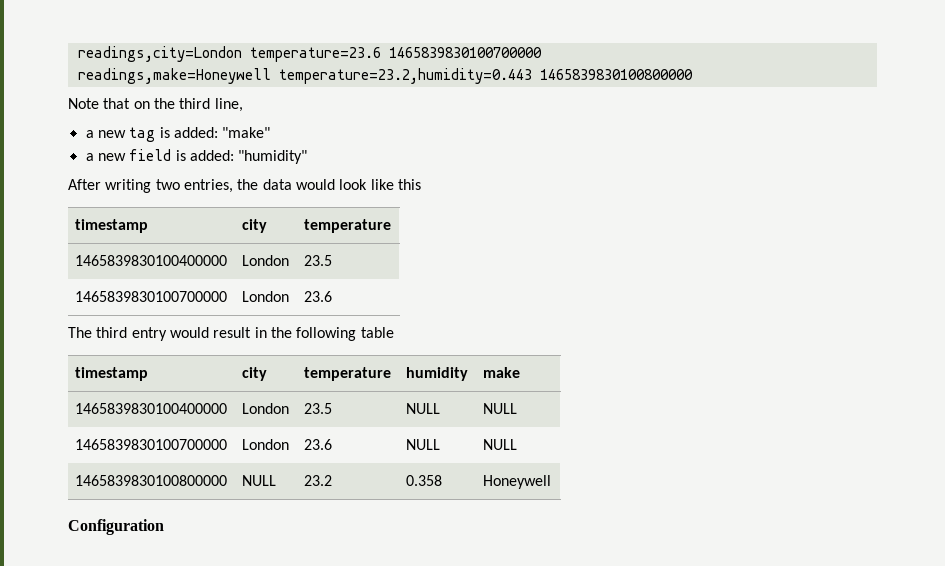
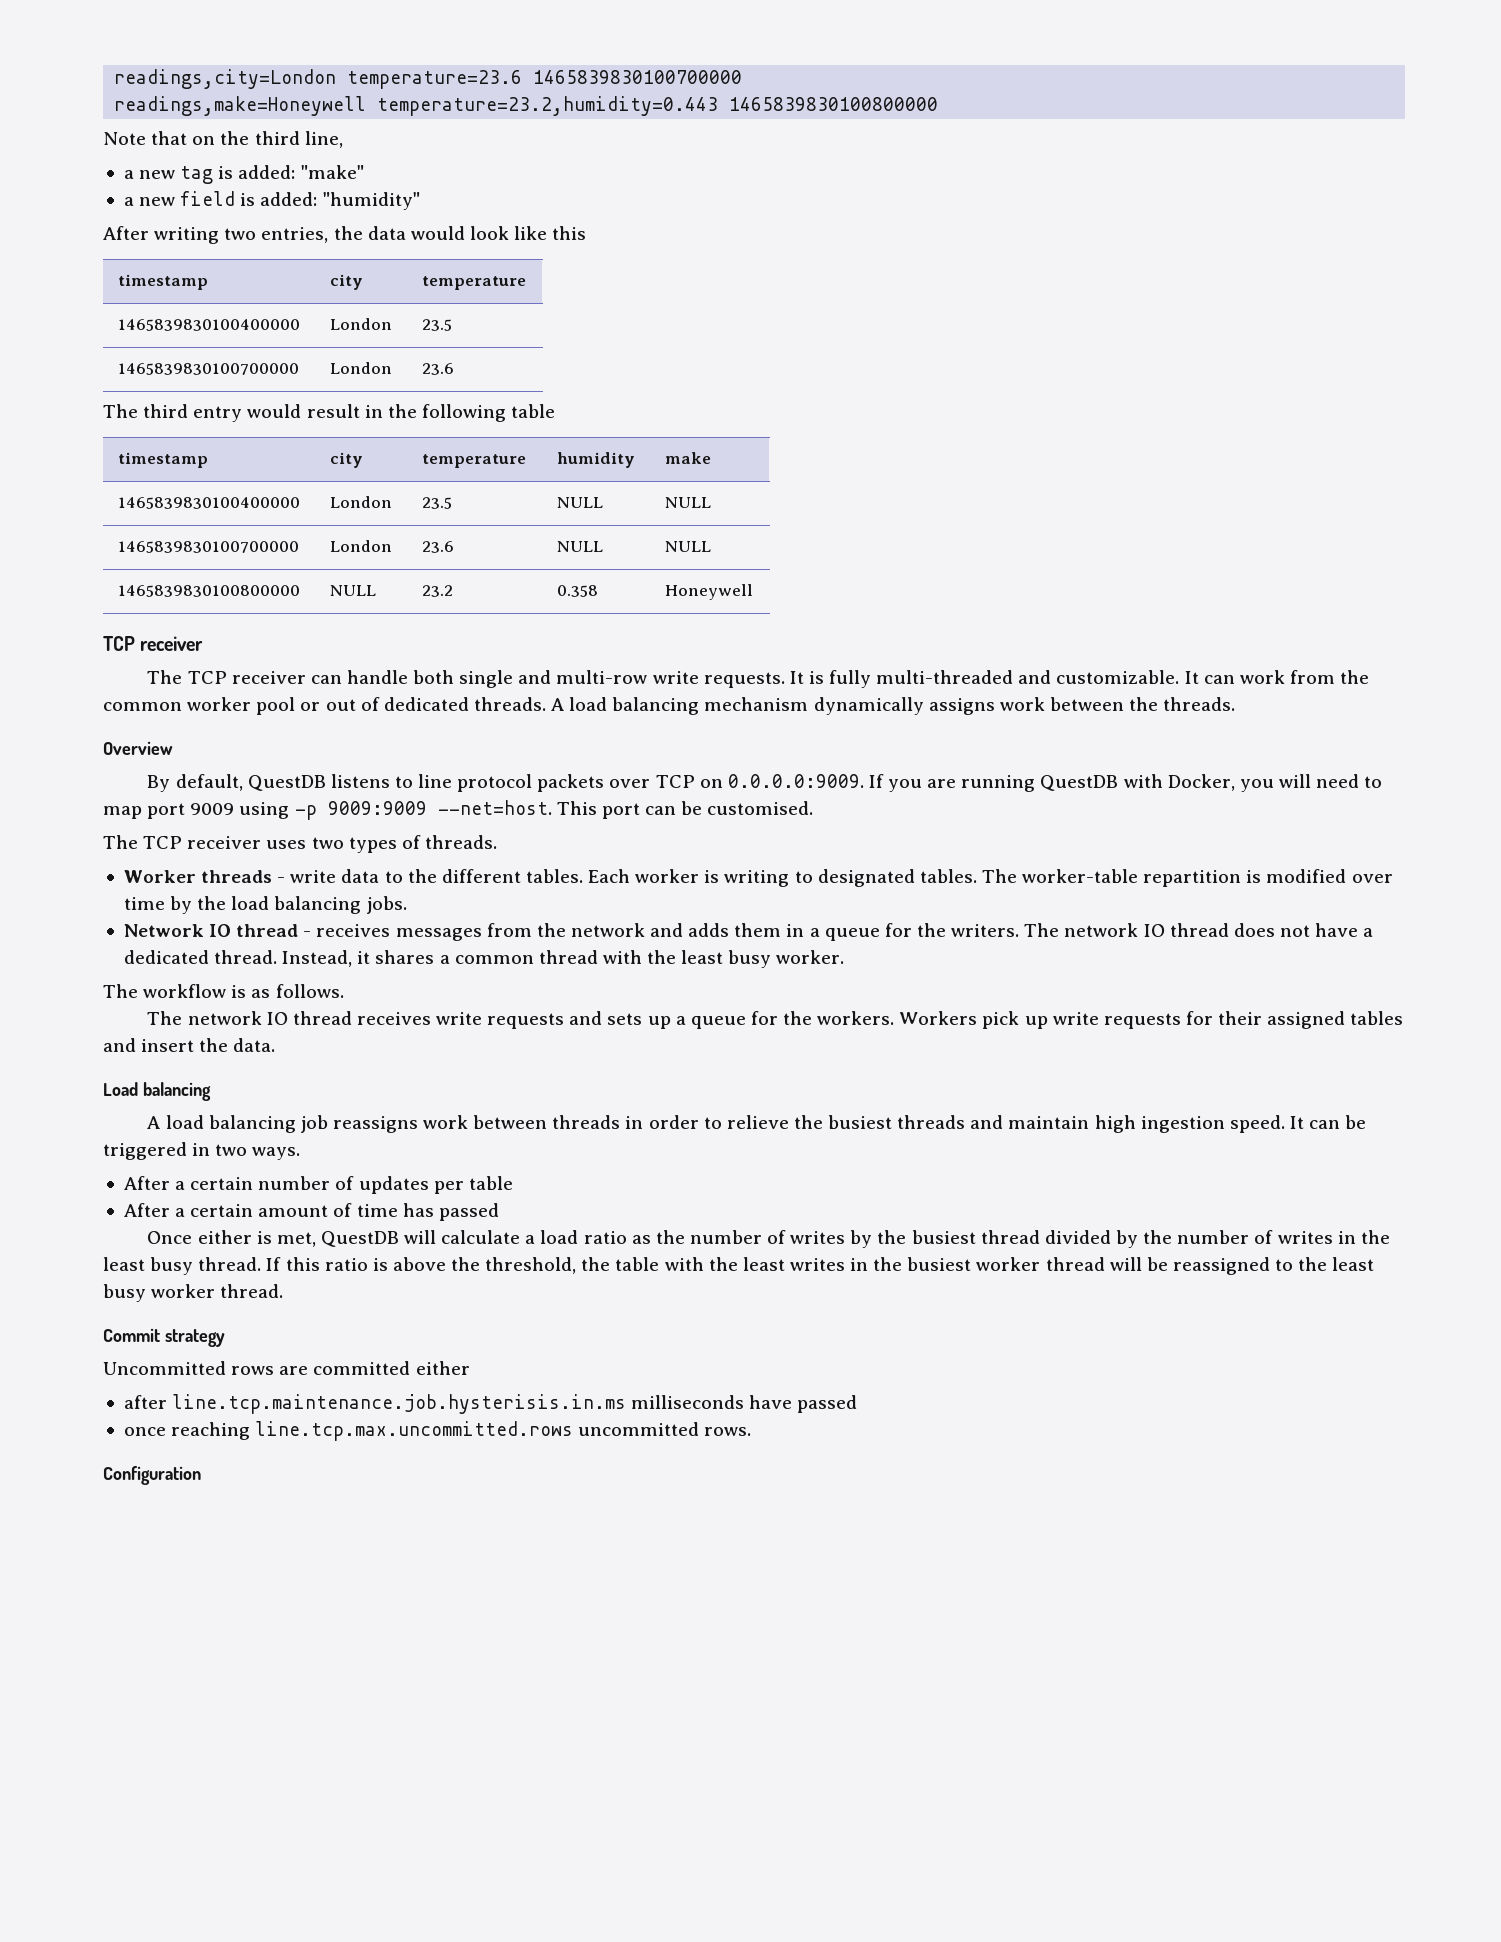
  1465839830100800000 | NULL | 23.2 | 0.358 | Honeywell
+ TCP receiver
+ The TCP receiver can handle both single and multi-row write requests. It is fully multi-threaded and customizable. It can work from the common worker pool or out of dedicated threads. A load balancing mechanism dynamically assigns work between the threads.
+ Overview
+ By default, QuestDB listens to line protocol packets over TCP on 0.0.0.0:9009. If you are running QuestDB with Docker, you will need to map port 9009 using -p 9009:9009 --net=host. This port can be customised.
+ The TCP receiver uses two types of threads.
+ Worker threads - write data to the different tables. Each worker is writing to designated tables. The worker-table repartition is modified over time by the load balancing jobs.
+ Network IO thread - receives messages from the network and adds them in a queue for the writers. The network IO thread does not have a dedicated thread. Instead, it shares a common thread with the least busy worker.
+ The workflow is as follows.
+ The network IO thread receives write requests and sets up a queue for the workers. Workers pick up write requests for their assigned tables and insert the data.
+ Load balancing
+ A load balancing job reassigns work between threads in order to relieve the busiest threads and maintain high ingestion speed. It can be triggered in two ways.
+ After a certain number of updates per table
+ After a certain amount of time has passed
+ Once either is met, QuestDB will calculate a load ratio as the number of writes by the busiest thread divided by the number of writes in the least busy thread. If this ratio is above the threshold, the table with the least writes in the busiest worker thread will be reassigned to the least busy worker thread.
+ Commit strategy
+ Uncommitted rows are committed either
+ after line.tcp.maintenance.job.hysterisis.in.ms milliseconds have passed
+ once reaching line.tcp.max.uncommitted.rows uncommitted rows.

